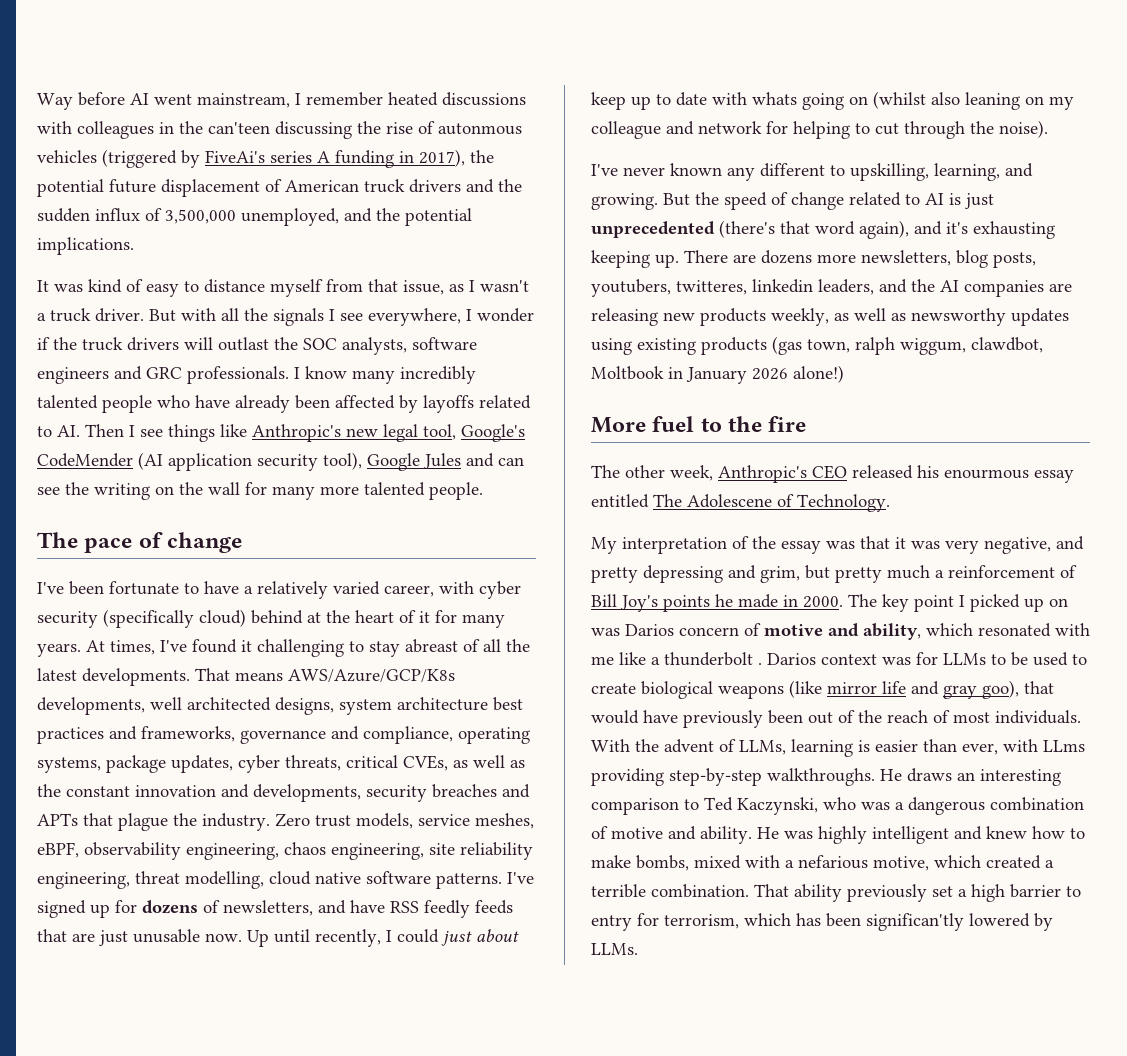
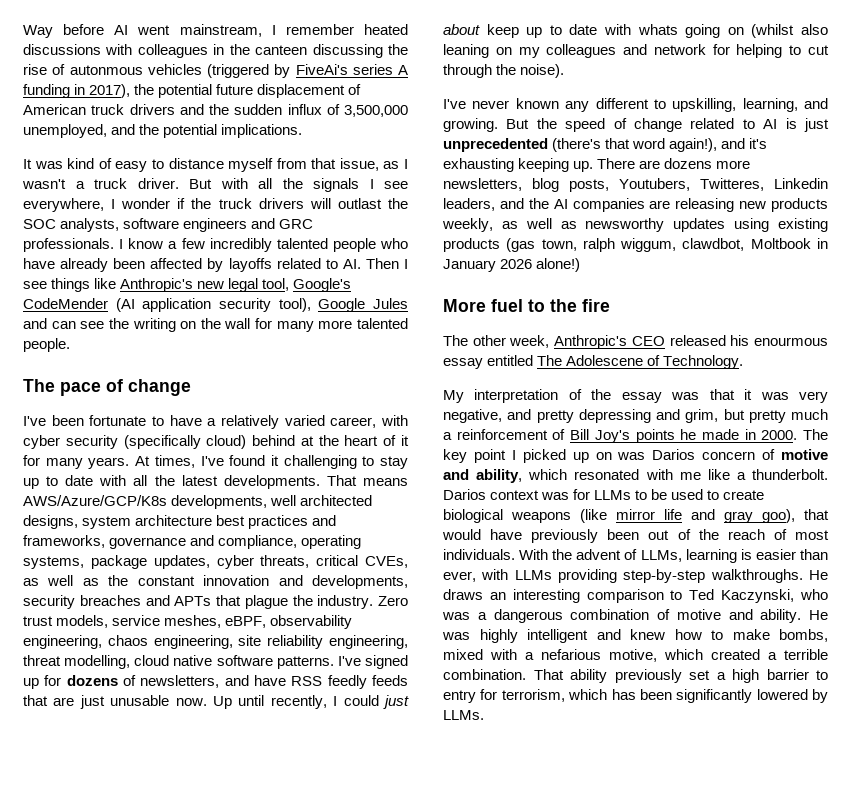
- Way before AI went mainstream, I remember heated discussions with colleagues in the can'teen discussing the rise of autonmous vehicles (triggered by FiveAi's series A funding in 2017), the potential future displacement of American truck drivers and the sudden influx of 3,500,000 unemployed, and the potential implications.
+ Way before AI went mainstream, I remember heated discussions with colleagues in the canteen discussing the rise of autonmous vehicles (triggered by FiveAi's series A funding in 2017), the potential future displacement of American truck drivers and the sudden influx of 3,500,000 unemployed, and the potential implications.
- I know many incredibly talented people who have already been affected by layoffs related to AI. Then I see things like Anthropic's new legal tool, Google's CodeMender (AI application security tool), Google Jules and can see the writing on the wall for many more talented people.
+ I know a few incredibly talented people who have already been affected by layoffs related to AI. Then I see things like Anthropic's new legal tool, Google's CodeMender (AI application security tool), Google Jules and can see the writing on the wall for many more talented people.
- At times, I've found it challenging to stay abreast of all the latest developments.
+ At times, I've found it challenging to stay up to date with all the latest developments.
- Up until recently, I could just about keep up to date with whats going on (whilst also leaning on my colleague and network for helping to cut through the noise).
+ Up until recently, I could just about keep up to date with whats going on (whilst also leaning on my colleagues and network for helping to cut through the noise).
- But the speed of change related to AI is just unprecedented (there's that word again), and it's exhausting keeping up.
+ But the speed of change related to AI is just unprecedented (there's that word again!), and it's exhausting keeping up.
- There are dozens more newsletters, blog posts, youtubers, twitteres, linkedin leaders, and the AI companies are releasing new products weekly, as well as newsworthy updates using existing products (gas town, ralph wiggum, clawdbot, Moltbook in January 2026 alone!)
+ There are dozens more newsletters, blog posts, Youtubers, Twitteres, Linkedin leaders, and the AI companies are releasing new products weekly, as well as newsworthy updates using existing products (gas town, ralph wiggum, clawdbot, Moltbook in January 2026 alone!)
- The key point I picked up on was Darios concern of motive and ability, which resonated with me like a thunderbolt .
+ The key point I picked up on was Darios concern of motive and ability, which resonated with me like a thunderbolt.
- With the advent of LLMs, learning is easier than ever, with LLms providing step-by-step walkthroughs.
+ With the advent of LLMs, learning is easier than ever, with LLMs providing step-by-step walkthroughs.
- That ability previously set a high barrier to entry for terrorism, which has been significan'tly lowered by LLMs.
+ That ability previously set a high barrier to entry for terrorism, which has been significantly lowered by LLMs.

